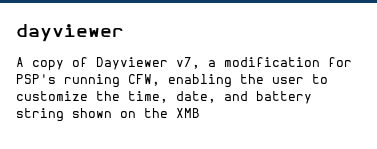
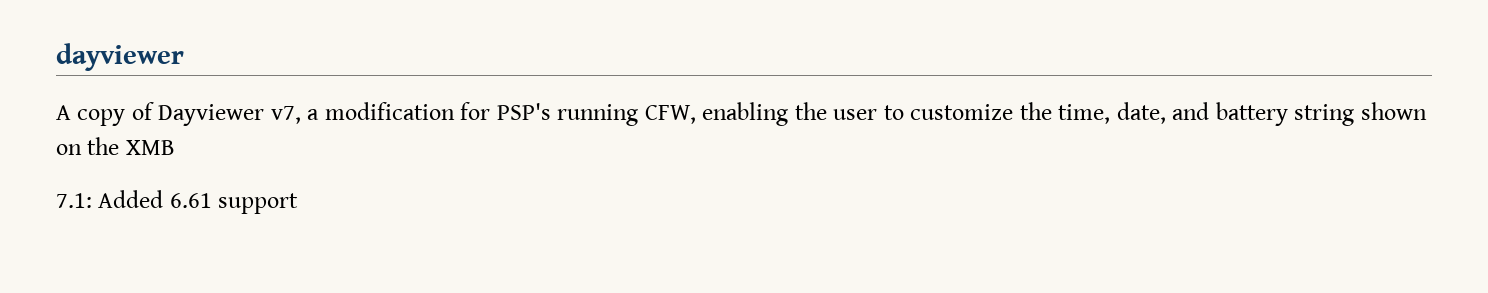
+ 7.1: Added 6.61 support

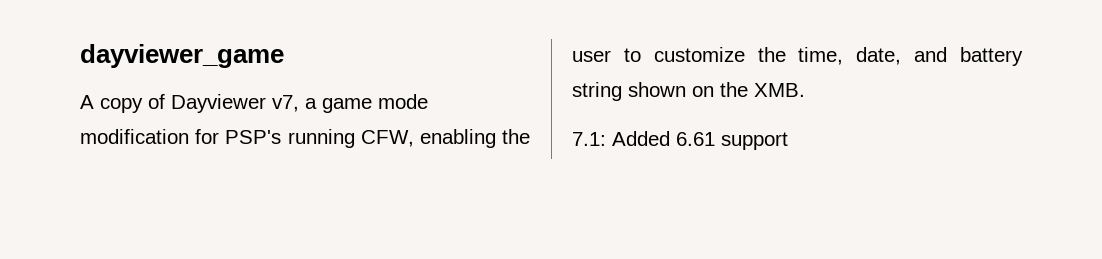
- dayviewer
+ dayviewer_game
- A copy of Dayviewer v7, a modification for PSP's running CFW, enabling the user to customize the time, date, and battery string shown on the XMB
+ A copy of Dayviewer v7, a game mode modification for PSP's running CFW, enabling the user to customize the time, date, and battery string shown on the XMB.

